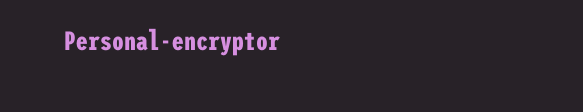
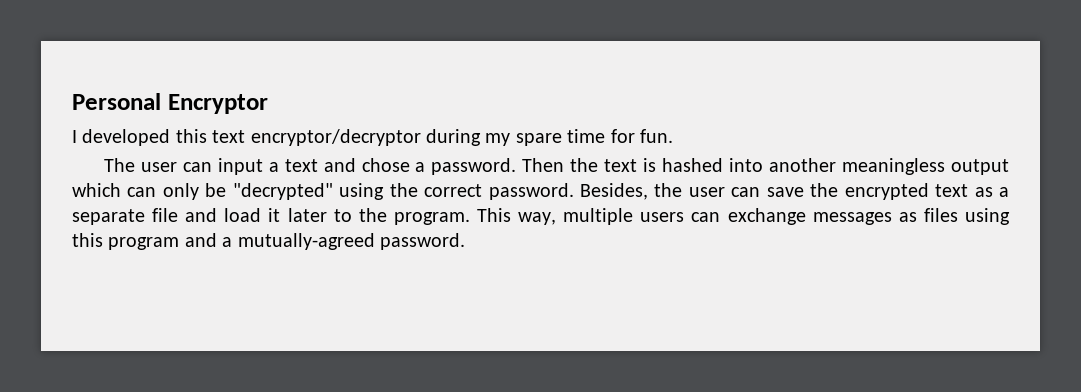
- Personal-encryptor
+ Personal Encryptor
+ I developed this text encryptor/decryptor during my spare time for fun.
+ The user can input a text and chose a password. Then the text is hashed into another meaningless output which can only be "decrypted" using the correct password. Besides, the user can save the encrypted text as a separate file and load it later to the program. This way, multiple users can exchange messages as files using this program and a mutually-agreed password.

